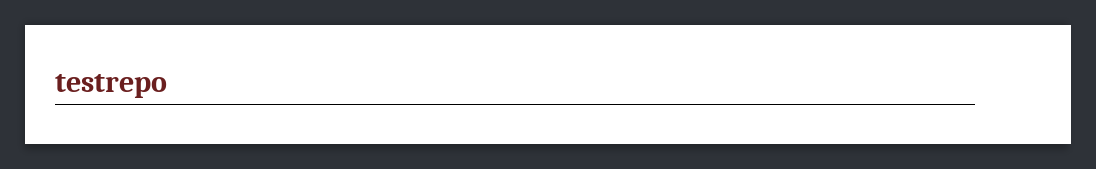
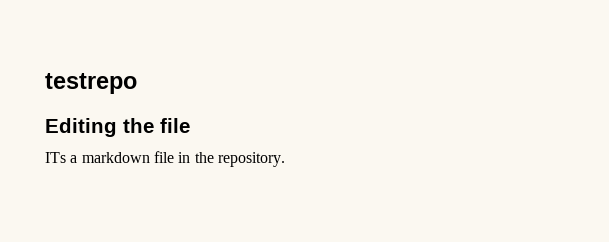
+ Editing the file
+ ITs a markdown file in the repository.

